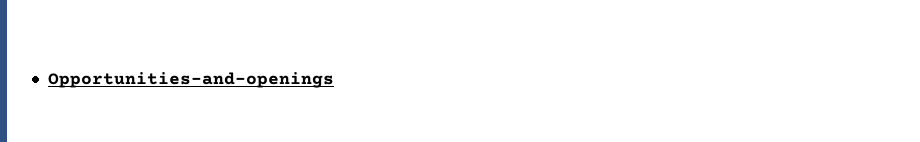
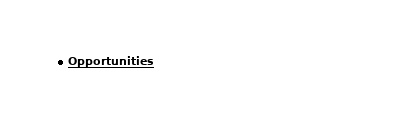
- Opportunities-and-openings
+ Opportunities

